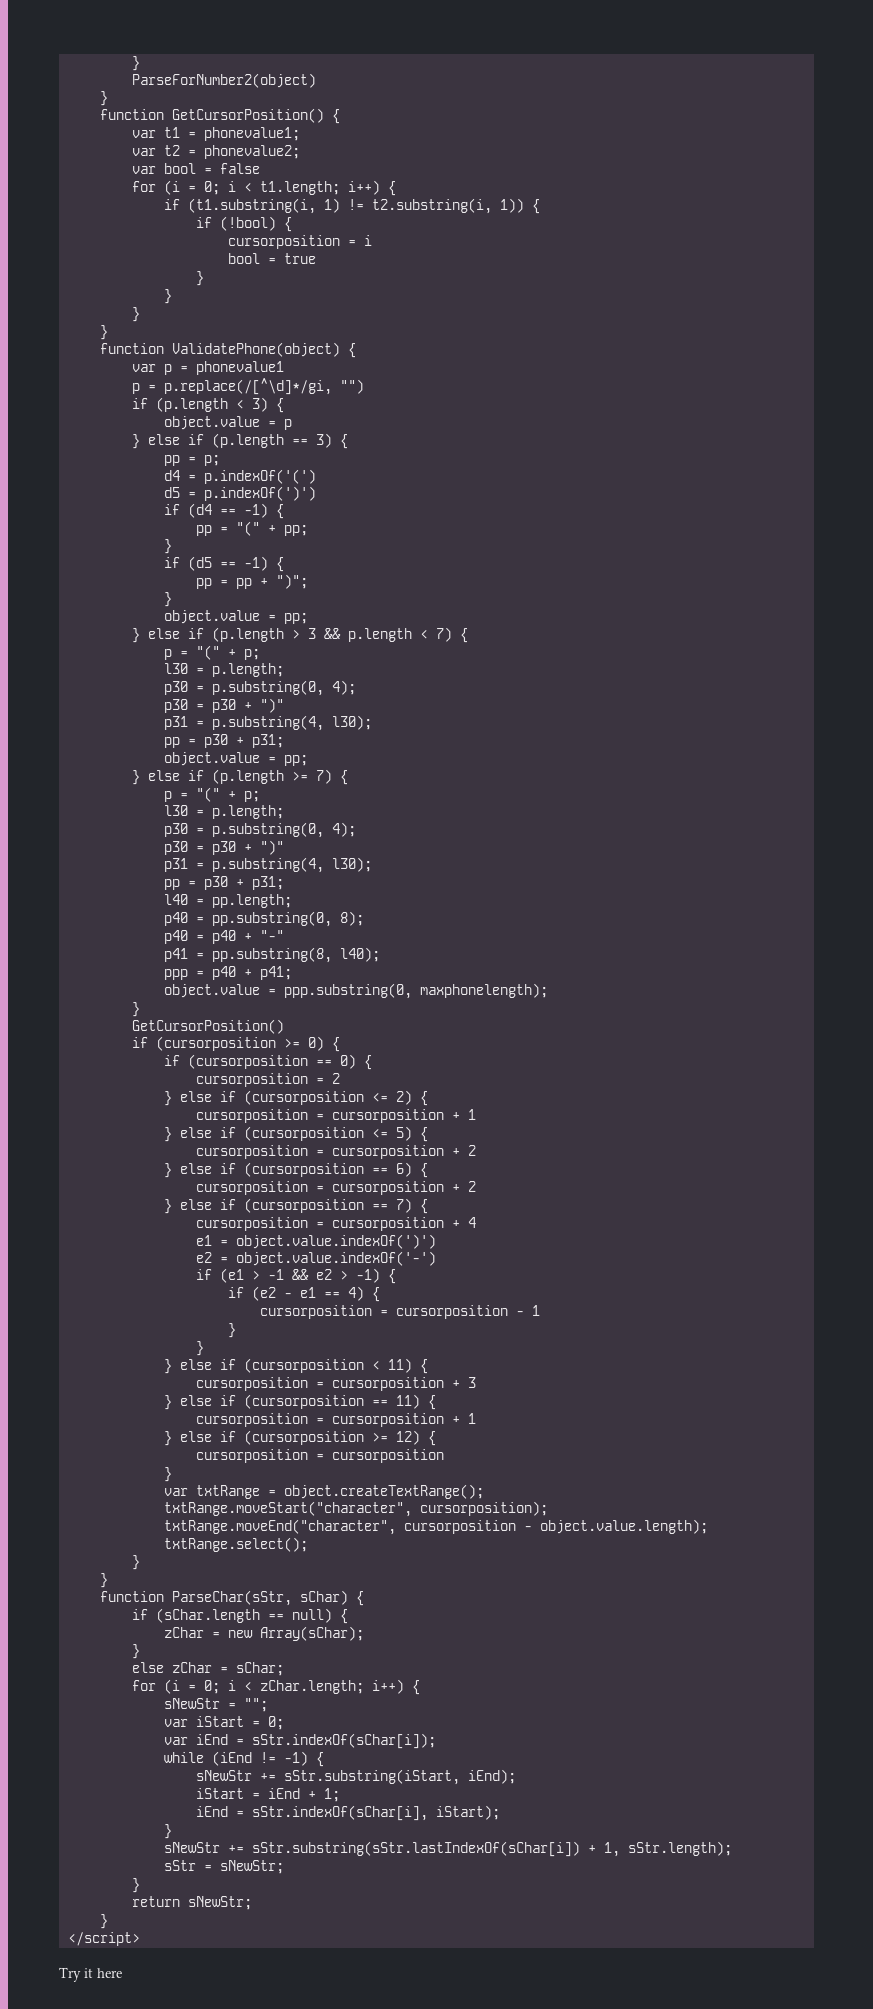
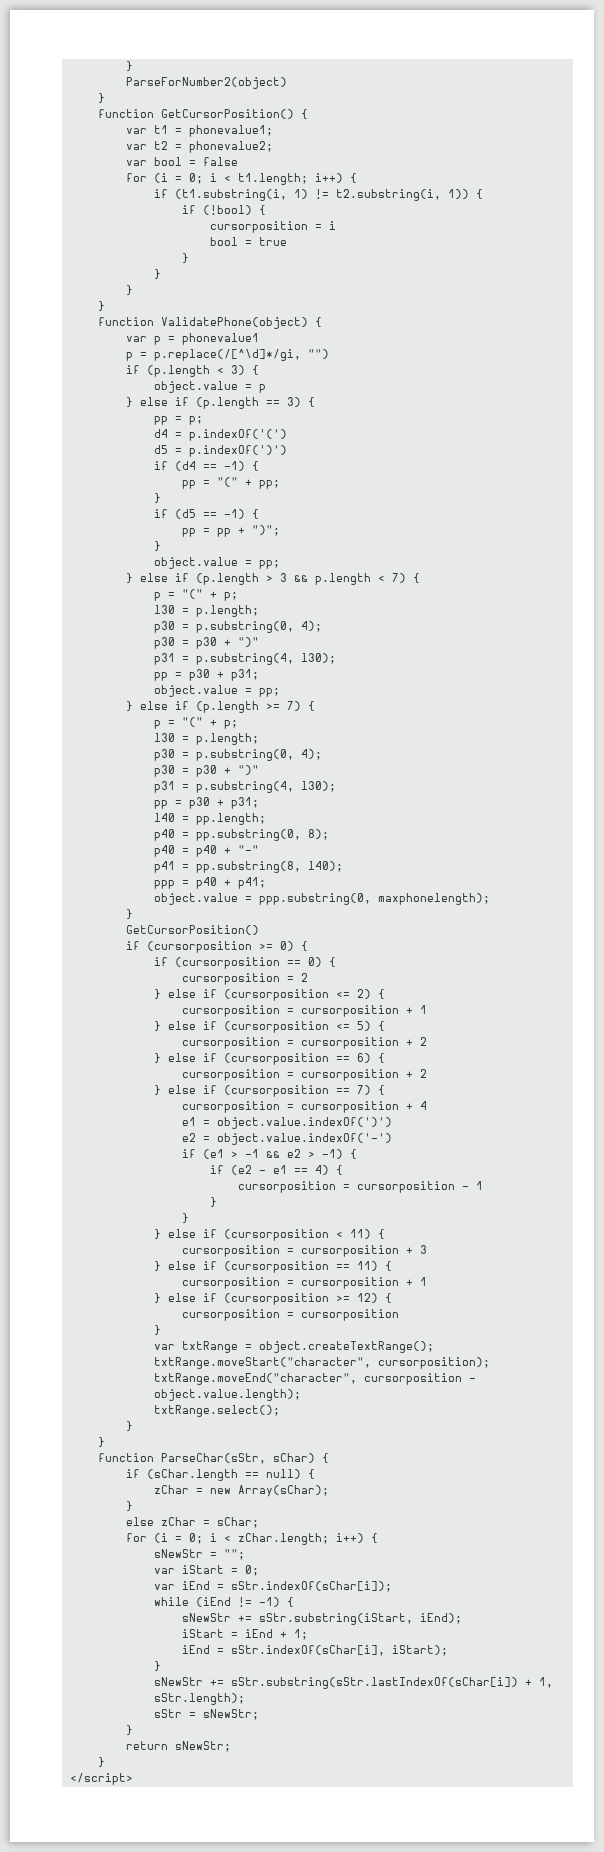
- Try it here

